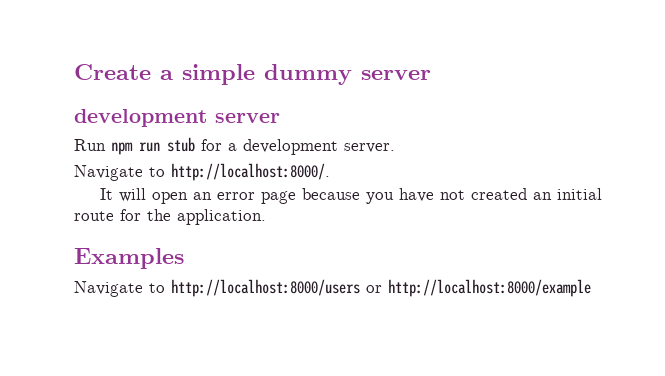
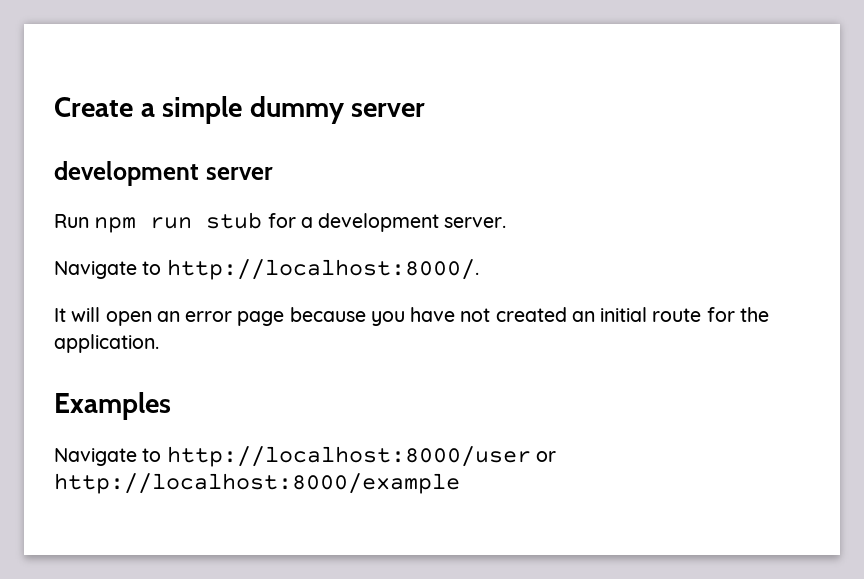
- Navigate to http://localhost:8000/users or http://localhost:8000/example
+ Navigate to http://localhost:8000/user or http://localhost:8000/example

